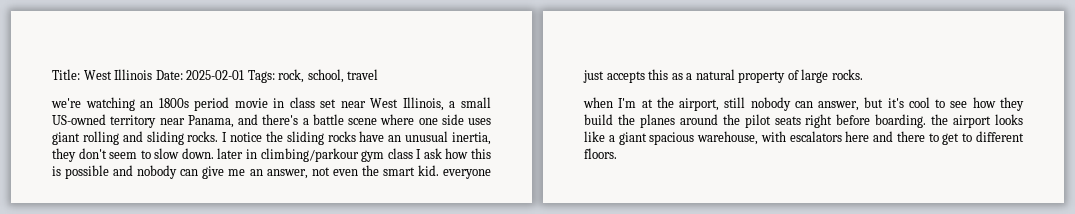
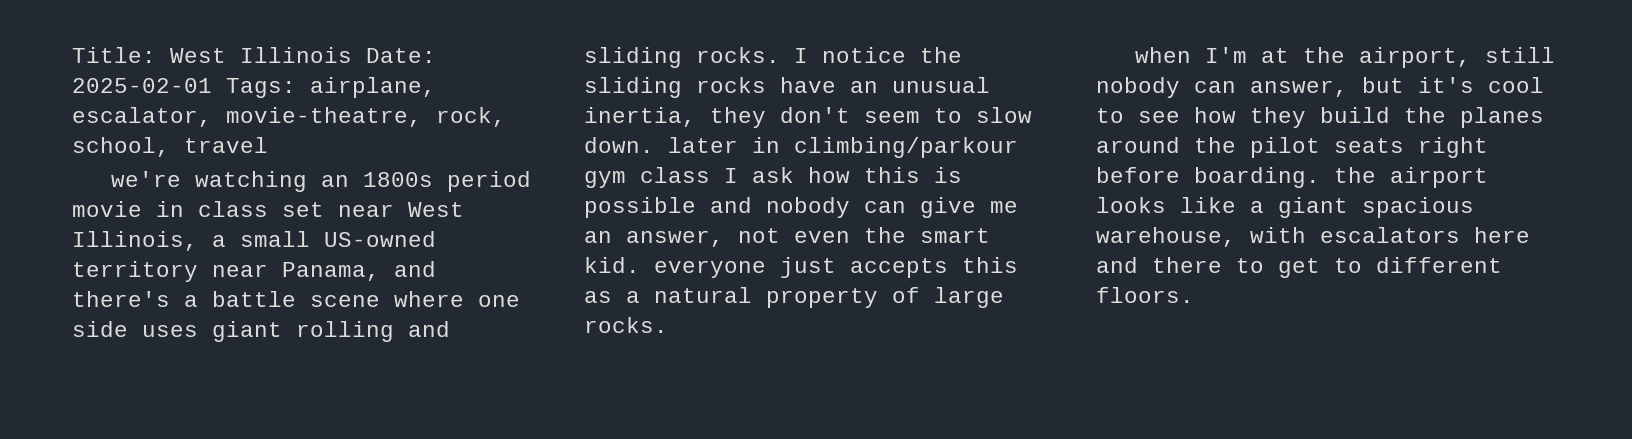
- Title: West Illinois Date: 2025-02-01 Tags: rock, school, travel
+ Title: West Illinois Date: 2025-02-01 Tags: airplane, escalator, movie-theatre, rock, school, travel

